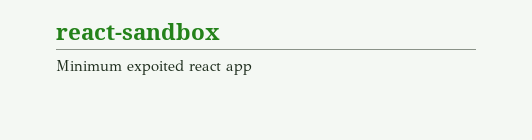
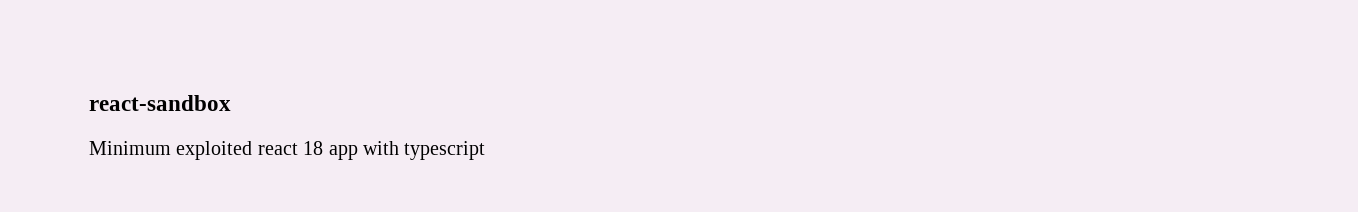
- Minimum expoited react app
+ Minimum exploited react 18 app with typescript

